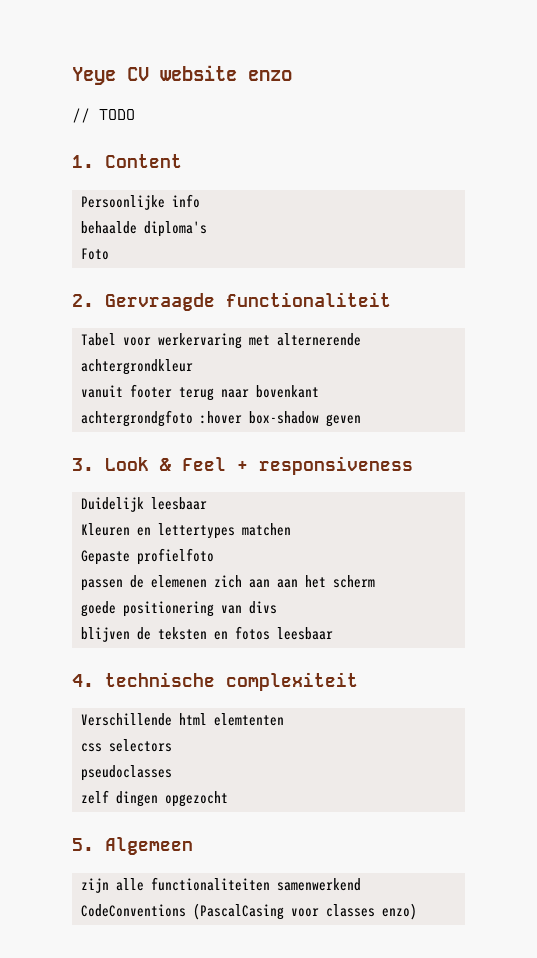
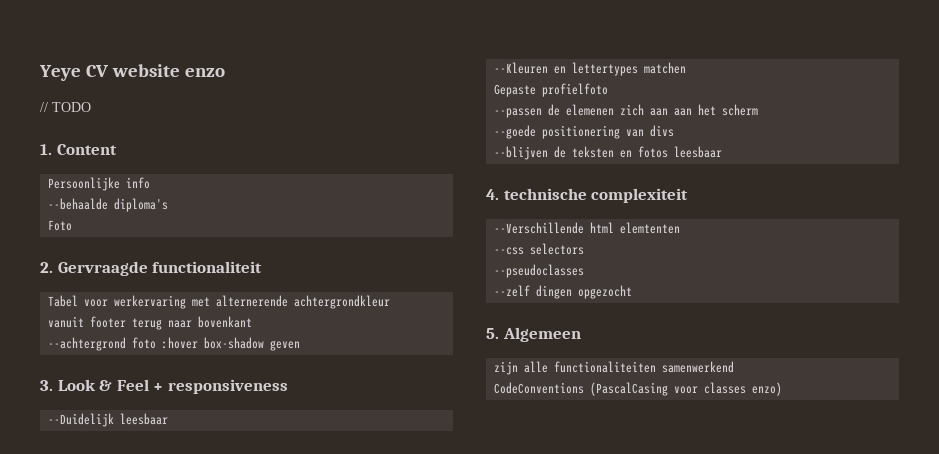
- behaalde diploma's
+ --behaalde diploma's
- achtergrondgfoto :hover box-shadow geven
+ --achtergrond foto :hover box-shadow geven
- Duidelijk leesbaar
- Kleuren en lettertypes matchen
+ --Duidelijk leesbaar
+ --Kleuren en lettertypes matchen
- passen de elemenen zich aan aan het scherm
+ --passen de elemenen zich aan aan het scherm
- goede positionering van divs
+ --goede positionering van divs
- blijven de teksten en fotos leesbaar
+ --blijven de teksten en fotos leesbaar
- Verschillende html elemtenten
+ --Verschillende html elemtenten
- css selectors
+ --css selectors
- pseudoclasses
- zelf dingen opgezocht
+ --pseudoclasses
+ --zelf dingen opgezocht

